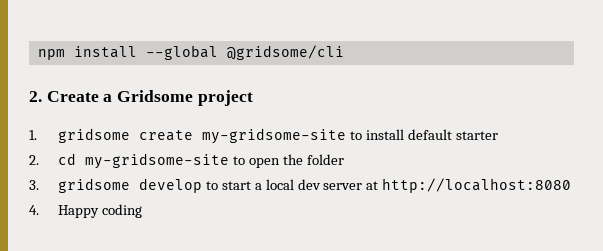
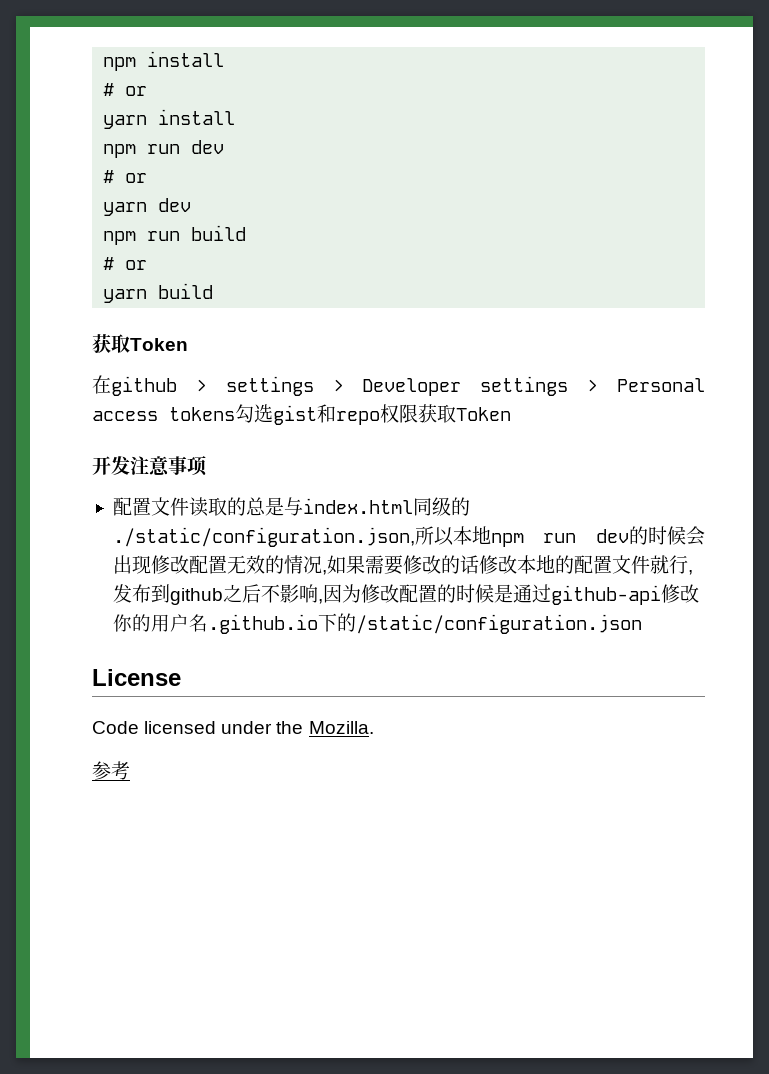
- npm install --global @gridsome/cli
- 2. Create a Gridsome project
- 1. gridsome create my-gridsome-site to install default starter
- 2. cd my-gridsome-site to open the folder
- 3. gridsome develop to start a local dev server at http://localhost:8080
- 4. Happy coding
+ npm install
+ # or
+ yarn install
+ npm run dev
+ # or
+ yarn dev
+ npm run build
+ # or
+ yarn build
+ 获取Token
+ 在github > settings > Developer settings > Personal access tokens勾选gist和repo权限获取Token
+ 开发注意事项
+ 配置文件读取的总是与index.html同级的./static/configuration.json,所以本地npm run dev的时候会出现修改配置无效的情况,如果需要修改的话修改本地的配置文件就行,发布到github之后不影响,因为修改配置的时候是通过github-api修改你的用户名.github.io下的/static/configuration.json
+ License
+ Code licensed under the Mozilla.
+ 参考

